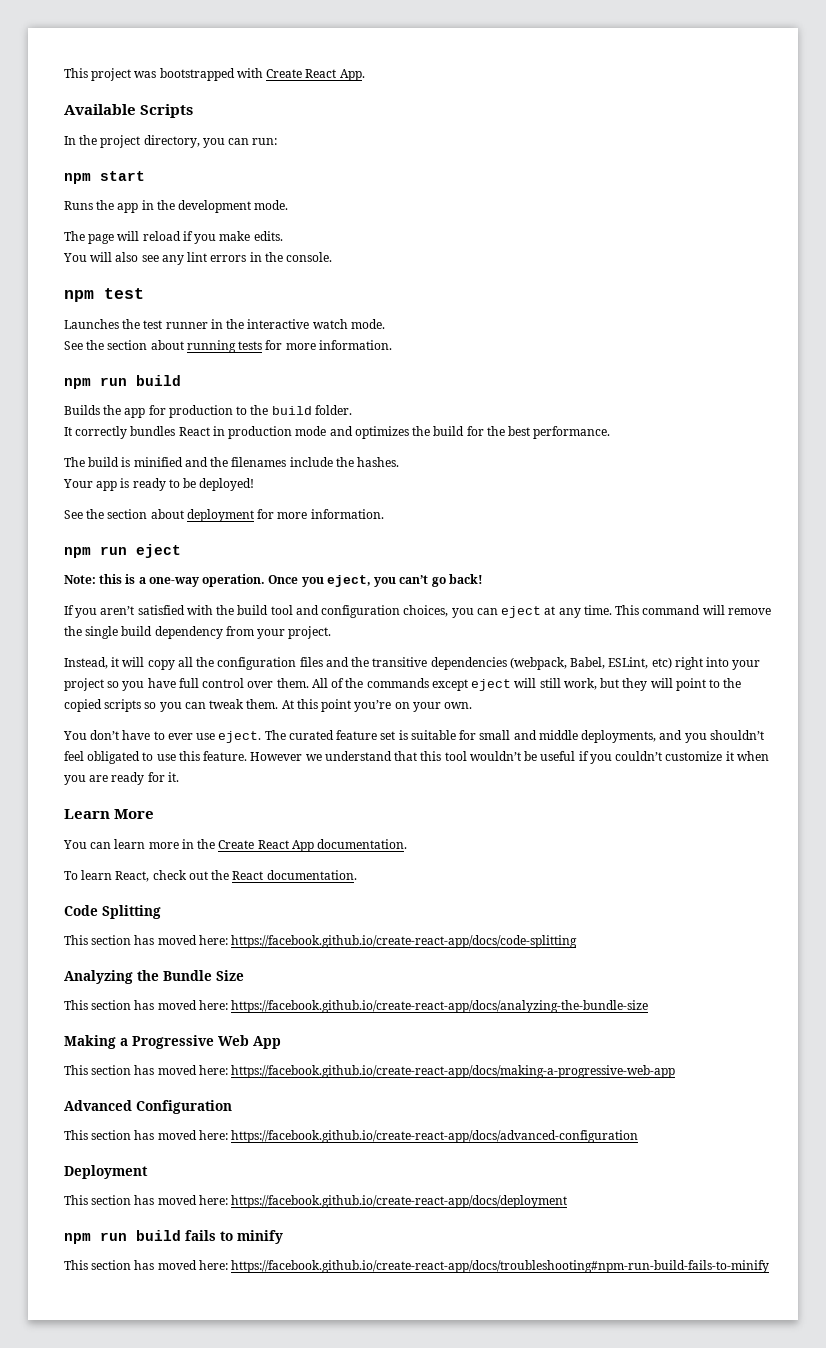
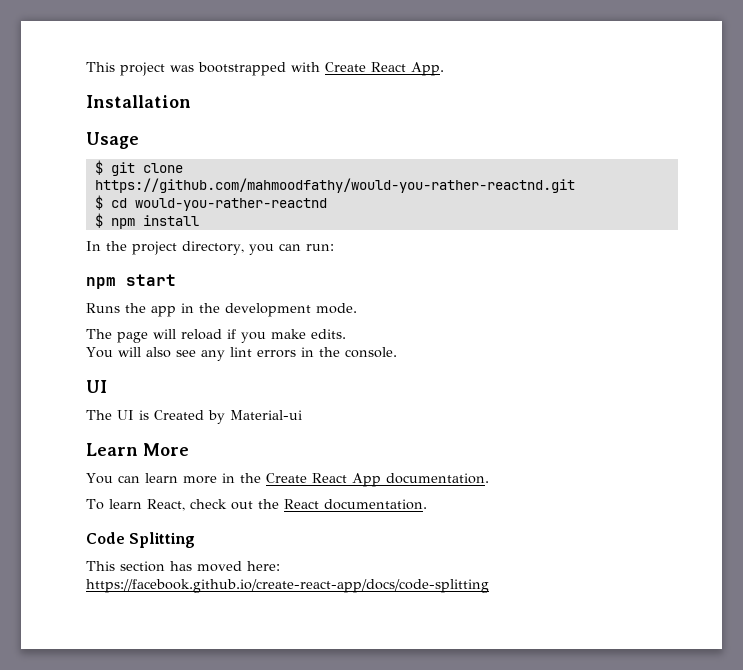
- Available Scripts
+ Installation
+ Usage
+ $ git clone https://github.com/mahmoodfathy/would-you-rather-reactnd.git
+ $ cd would-you-rather-reactnd
+ $ npm install
  You will also see any lint errors in the console.
- npm test
- Launches the test runner in the interactive watch mode.
- See the section about running tests for more information.
- npm run build
- Builds the app for production to the build folder.
- It correctly bundles React in production mode and optimizes the build for the best performance.
- The build is minified and the filenames include the hashes.
- Your app is ready to be deployed!
- See the section about deployment for more information.
- npm run eject
- Note: this is a one-way operation. Once you eject, you can’t go back!
- If you aren’t satisfied with the build tool and configuration choices, you can eject at any time. This command will remove the single build dependency from your project.
- Instead, it will copy all the configuration files and the transitive dependencies (webpack, Babel, ESLint, etc) right into your project so you have full control over them. All of the commands except eject will still work, but they will point to the copied scripts so you can tweak them. At this point you’re on your own.
- You don’t have to ever use eject. The curated feature set is suitable for small and middle deployments, and you shouldn’t feel obligated to use this feature. However we understand that this tool wouldn’t be useful if you couldn’t customize it when you are ready for it.
+ UI
+ The UI is Created by Material-ui
- Analyzing the Bundle Size
- This section has moved here: https://facebook.github.io/create-react-app/docs/analyzing-the-bundle-size
- Making a Progressive Web App
- This section has moved here: https://facebook.github.io/create-react-app/docs/making-a-progressive-web-app
- Advanced Configuration
- This section has moved here: https://facebook.github.io/create-react-app/docs/advanced-configuration
- Deployment
- This section has moved here: https://facebook.github.io/create-react-app/docs/deployment
- npm run build fails to minify
- This section has moved here: https://facebook.github.io/create-react-app/docs/troubleshooting#npm-run-build-fails-to-minify

